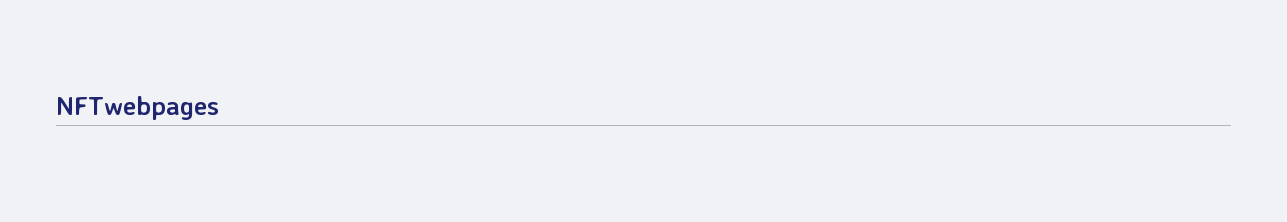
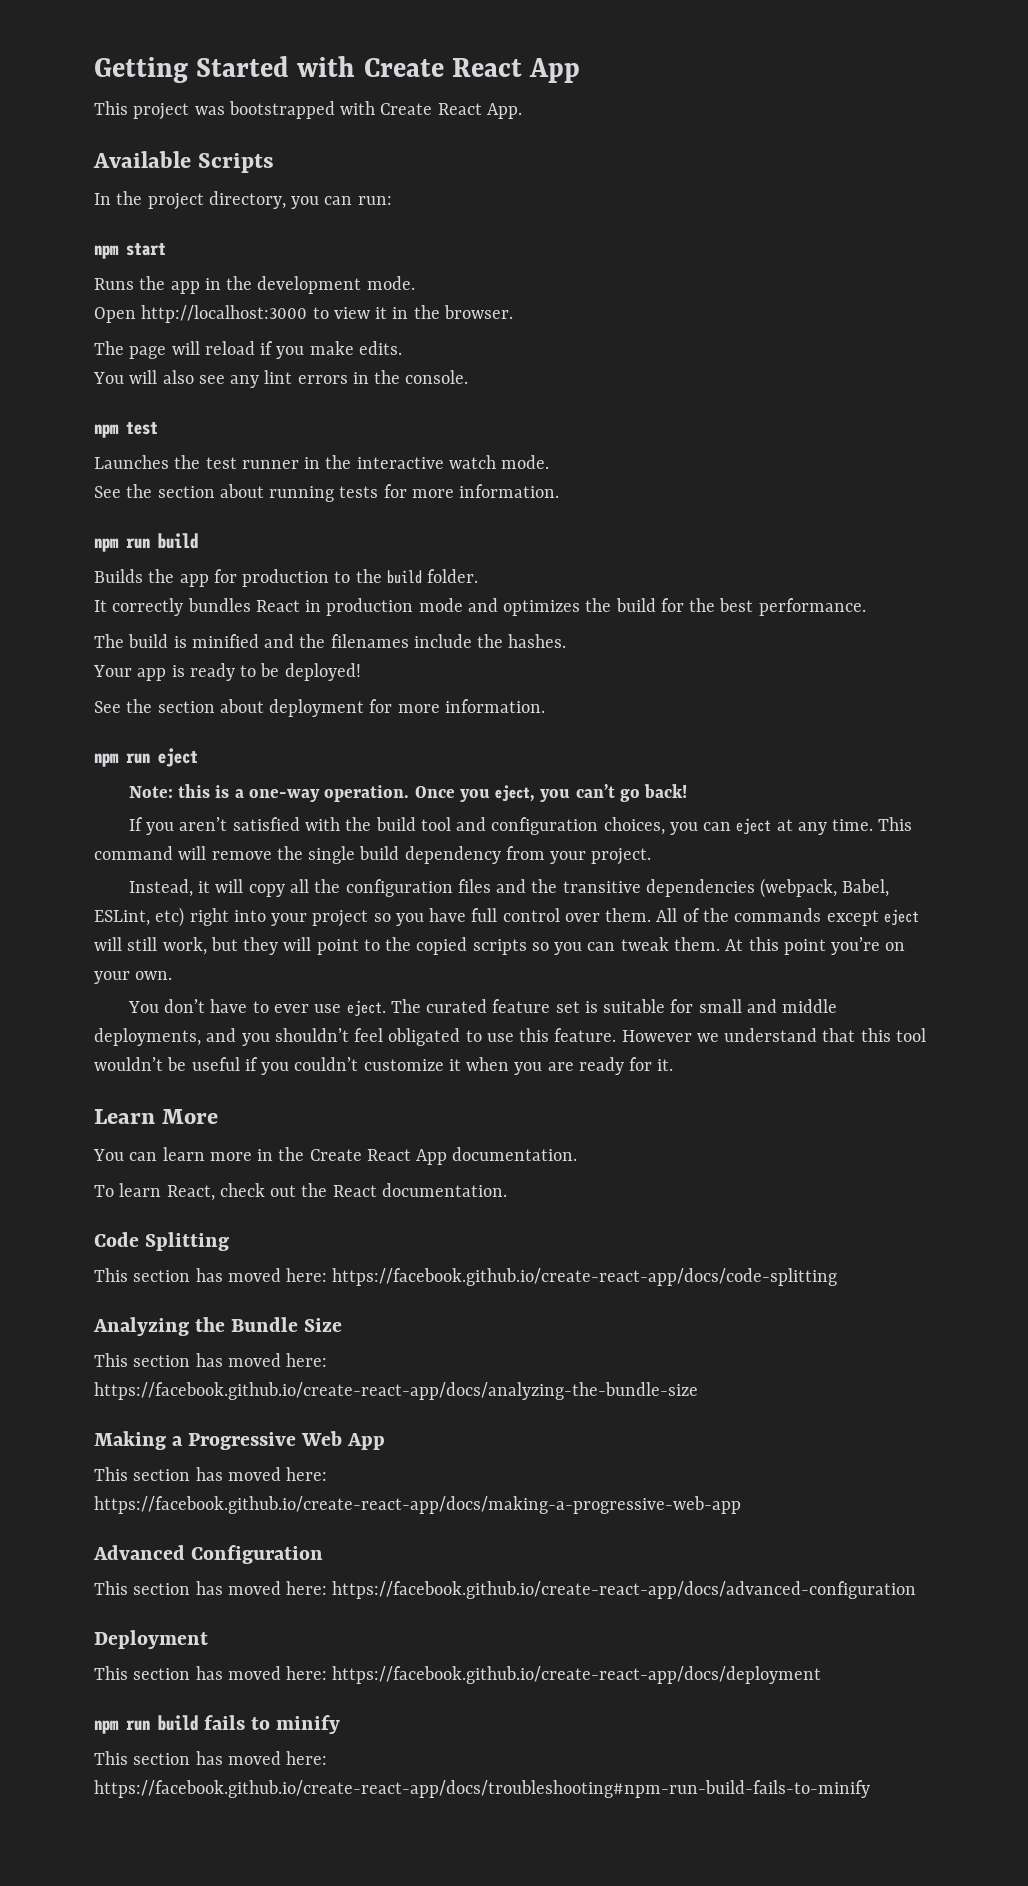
- NFTwebpages
+ Getting Started with Create React App
+ This project was bootstrapped with Create React App.
+ Available Scripts
+ In the project directory, you can run:
+ npm start
+ Runs the app in the development mode.
+ Open http://localhost:3000 to view it in the browser.
+ The page will reload if you make edits.
+ You will also see any lint errors in the console.
+ npm test
+ Launches the test runner in the interactive watch mode.
+ See the section about running tests for more information.
+ npm run build
+ Builds the app for production to the build folder.
+ It correctly bundles React in production mode and optimizes the build for the best performance.
+ The build is minified and the filenames include the hashes.
+ Your app is ready to be deployed!
+ See the section about deployment for more information.
+ npm run eject
+ Note: this is a one-way operation. Once you eject, you can’t go back!
+ If you aren’t satisfied with the build tool and configuration choices, you can eject at any time. This command will remove the single build dependency from your project.
+ Instead, it will copy all the configuration files and the transitive dependencies (webpack, Babel, ESLint, etc) right into your project so you have full control over them. All of the commands except eject will still work, but they will point to the copied scripts so you can tweak them. At this point you’re on your own.
+ You don’t have to ever use eject. The curated feature set is suitable for small and middle deployments, and you shouldn’t feel obligated to use this feature. However we understand that this tool wouldn’t be useful if you couldn’t customize it when you are ready for it.
+ Learn More
+ You can learn more in the Create React App documentation.
+ To learn React, check out the React documentation.
+ Code Splitting
+ This section has moved here: https://facebook.github.io/create-react-app/docs/code-splitting
+ Analyzing the Bundle Size
+ This section has moved here: https://facebook.github.io/create-react-app/docs/analyzing-the-bundle-size
+ Making a Progressive Web App
+ This section has moved here: https://facebook.github.io/create-react-app/docs/making-a-progressive-web-app
+ Advanced Configuration
+ This section has moved here: https://facebook.github.io/create-react-app/docs/advanced-configuration
+ Deployment
+ This section has moved here: https://facebook.github.io/create-react-app/docs/deployment
+ npm run build fails to minify
+ This section has moved here: https://facebook.github.io/create-react-app/docs/troubleshooting#npm-run-build-fails-to-minify

